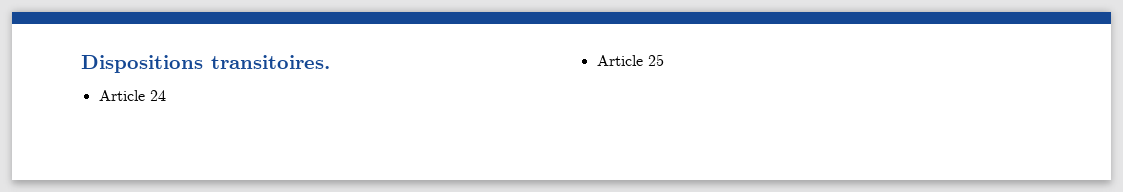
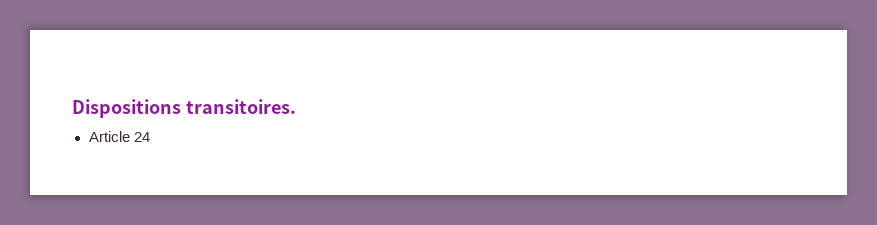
- Article 25

